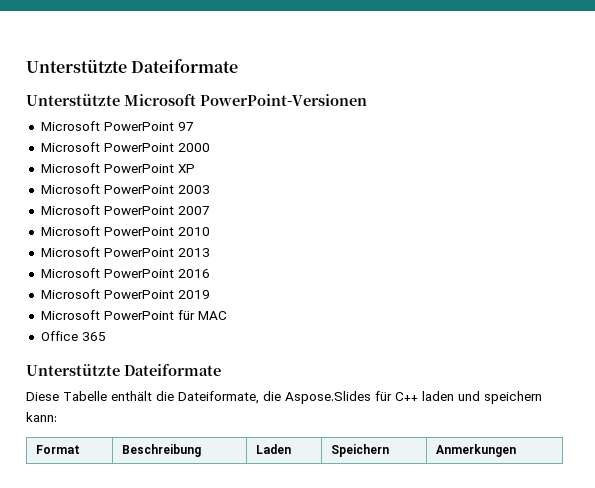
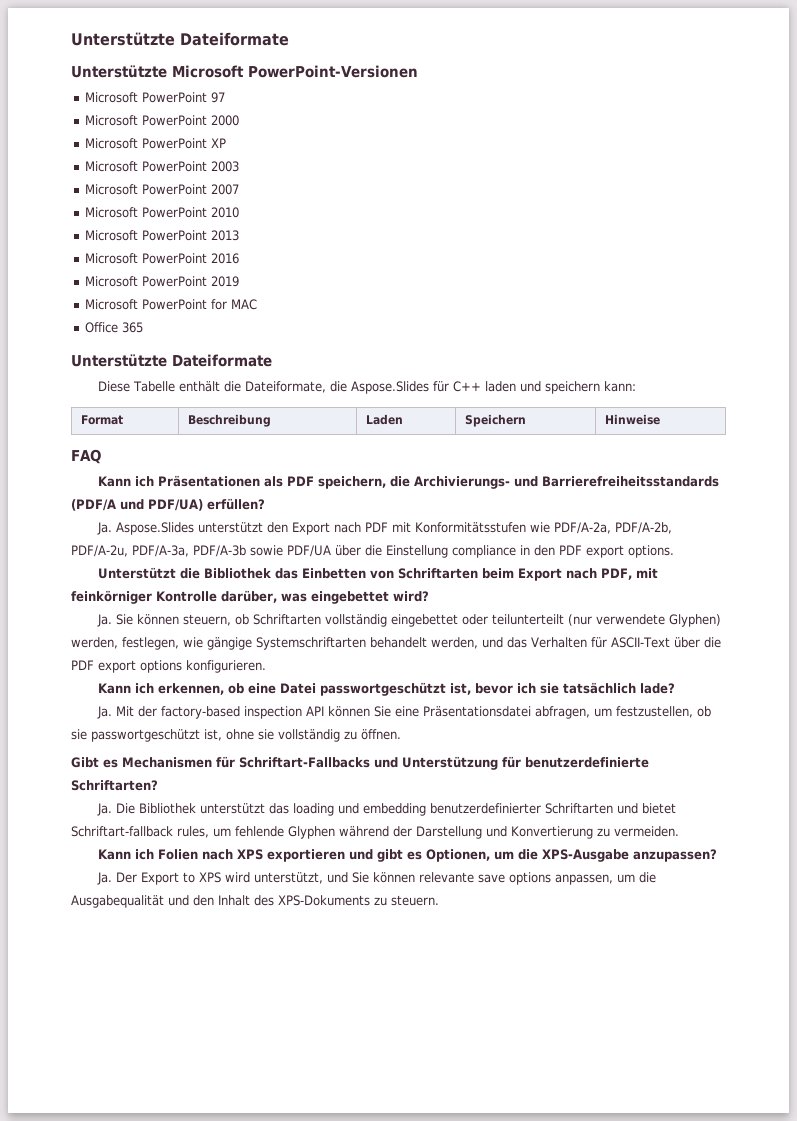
- Microsoft PowerPoint für MAC
+ Microsoft PowerPoint for MAC
- Format | Beschreibung | Laden | Speichern | Anmerkungen
+ Format | Beschreibung | Laden | Speichern | Hinweise
+ FAQ
+ Kann ich Präsentationen als PDF speichern, die Archivierungs- und Barrierefreiheitsstandards (PDF/A und PDF/UA) erfüllen?
+ Ja. Aspose.Slides unterstützt den Export nach PDF mit Konformitätsstufen wie PDF/A-2a, PDF/A-2b, PDF/A-2u, PDF/A-3a, PDF/A-3b sowie PDF/UA über die Einstellung compliance in den PDF export options.
+ Unterstützt die Bibliothek das Einbetten von Schriftarten beim Export nach PDF, mit feinkörniger Kontrolle darüber, was eingebettet wird?
+ Ja. Sie können steuern, ob Schriftarten vollständig eingebettet oder teilunterteilt (nur verwendete Glyphen) werden, festlegen, wie gängige Systemschriftarten behandelt werden, und das Verhalten für ASCII-Text über die PDF export options konfigurieren.
+ Kann ich erkennen, ob eine Datei passwortgeschützt ist, bevor ich sie tatsächlich lade?
+ Ja. Mit der factory-based inspection API können Sie eine Präsentationsdatei abfragen, um festzustellen, ob sie passwortgeschützt ist, ohne sie vollständig zu öffnen.
+ Gibt es Mechanismen für Schriftart-Fallbacks und Unterstützung für benutzerdefinierte Schriftarten?
+ Ja. Die Bibliothek unterstützt das loading und embedding benutzerdefinierter Schriftarten und bietet Schriftart-fallback rules, um fehlende Glyphen während der Darstellung und Konvertierung zu vermeiden.
+ Kann ich Folien nach XPS exportieren und gibt es Optionen, um die XPS-Ausgabe anzupassen?
+ Ja. Der Export to XPS wird unterstützt, und Sie können relevante save options anpassen, um die Ausgabequalität und den Inhalt des XPS-Dokuments zu steuern.

